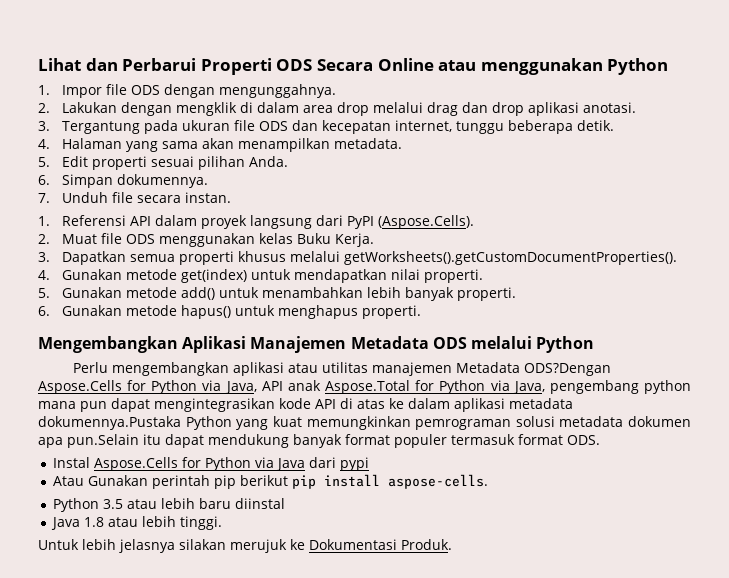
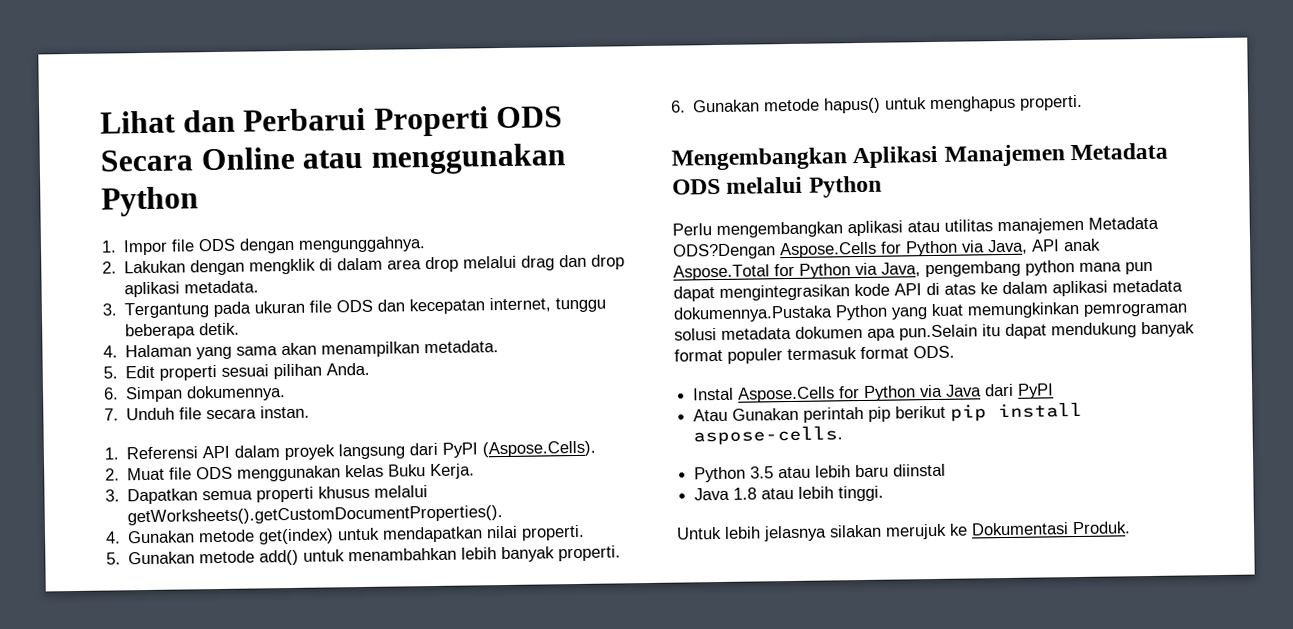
- 2. Lakukan dengan mengklik di dalam area drop melalui drag dan drop aplikasi anotasi.
+ 2. Lakukan dengan mengklik di dalam area drop melalui drag dan drop aplikasi metadata.
- Instal Aspose.Cells for Python via Java dari pypi
+ Instal Aspose.Cells for Python via Java dari PyPI

